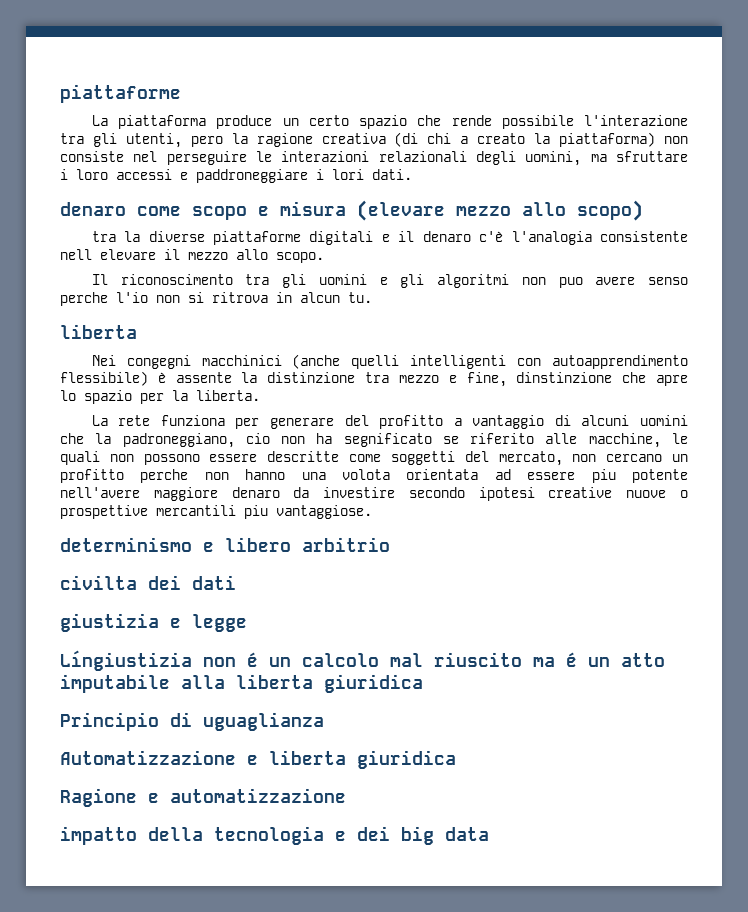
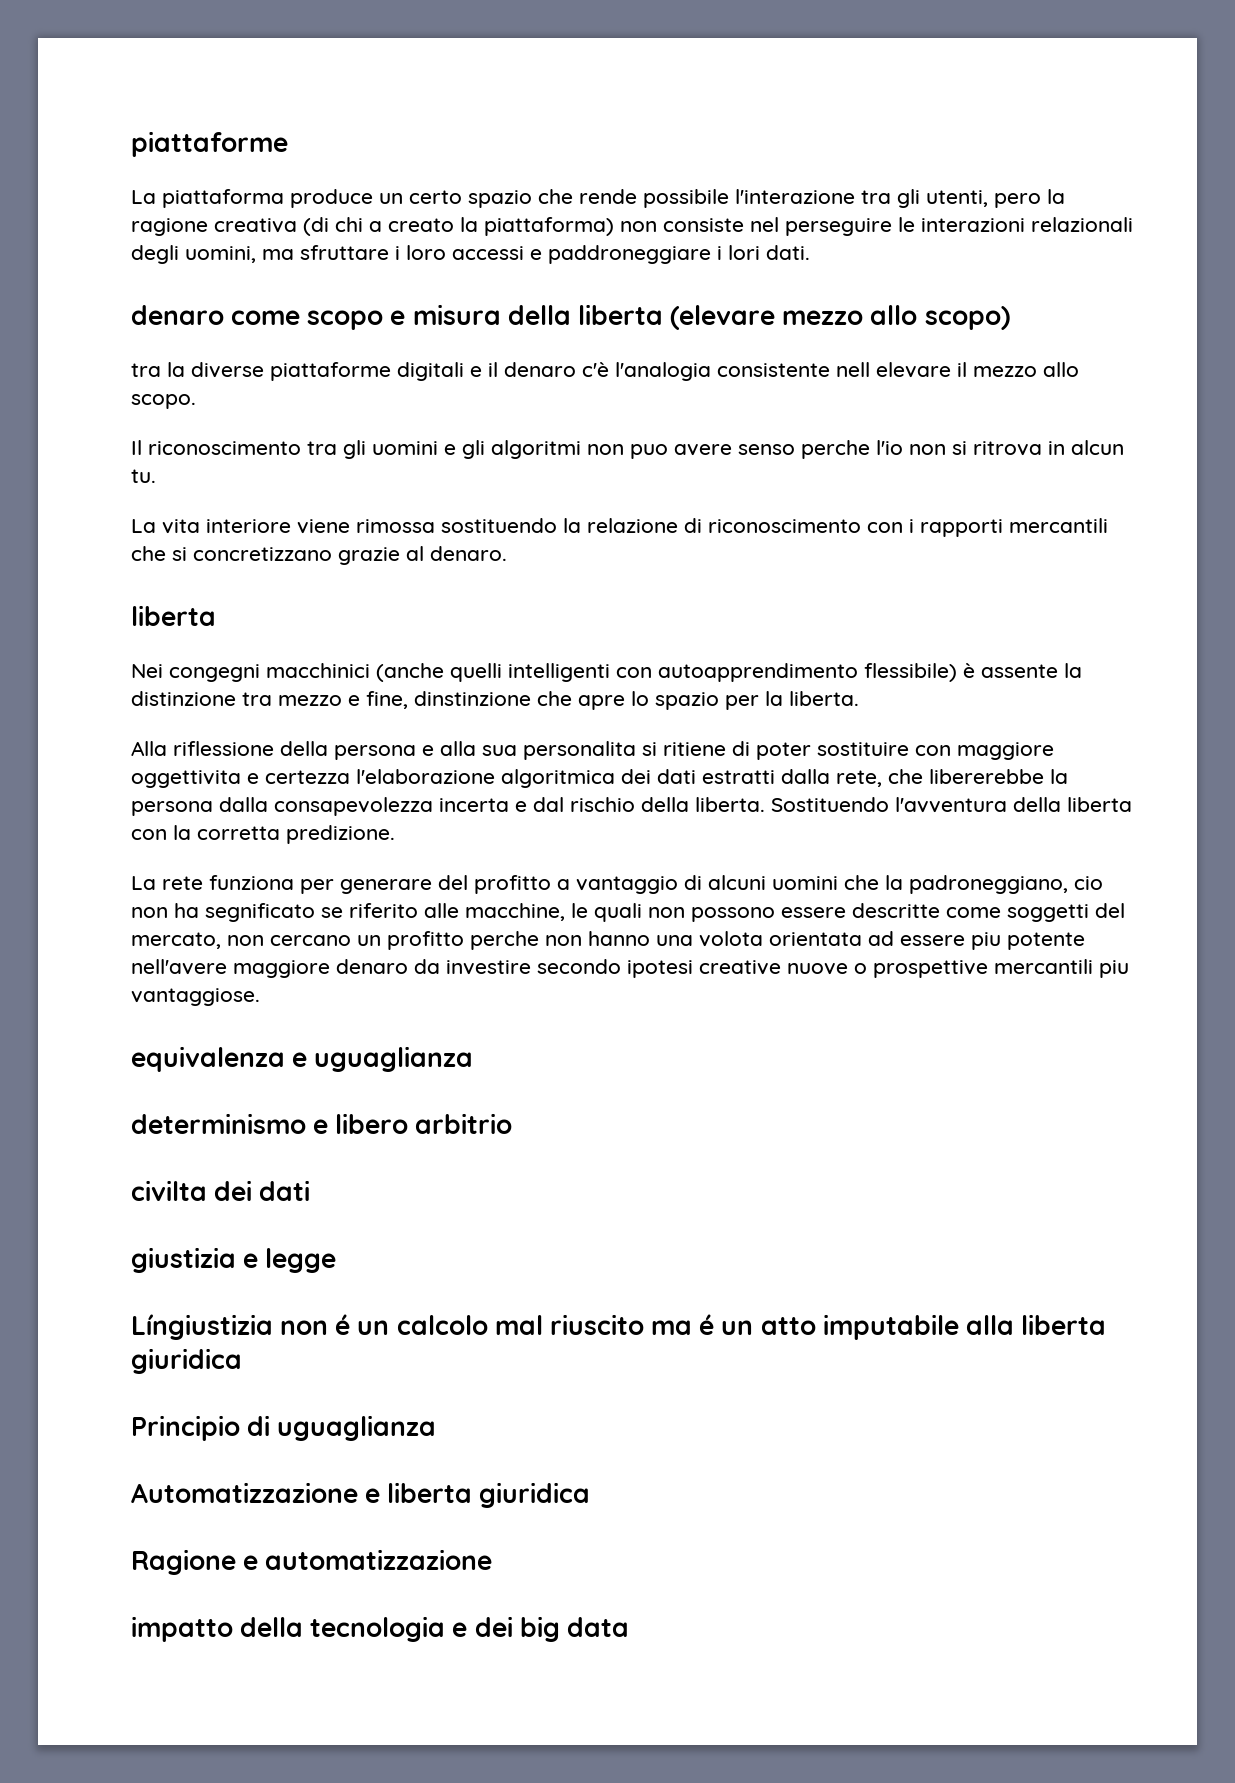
- denaro come scopo e misura (elevare mezzo allo scopo)
+ denaro come scopo e misura della liberta (elevare mezzo allo scopo)
+ La vita interiore viene rimossa sostituendo la relazione di riconoscimento con i rapporti mercantili che si concretizzano grazie al denaro.
+ Alla riflessione della persona e alla sua personalita si ritiene di poter sostituire con maggiore oggettivita e certezza l'elaborazione algoritmica dei dati estratti dalla rete, che libererebbe la persona dalla consapevolezza incerta e dal rischio della liberta. Sostituendo l'avventura della liberta con la corretta predizione.
+ equivalenza e uguaglianza

